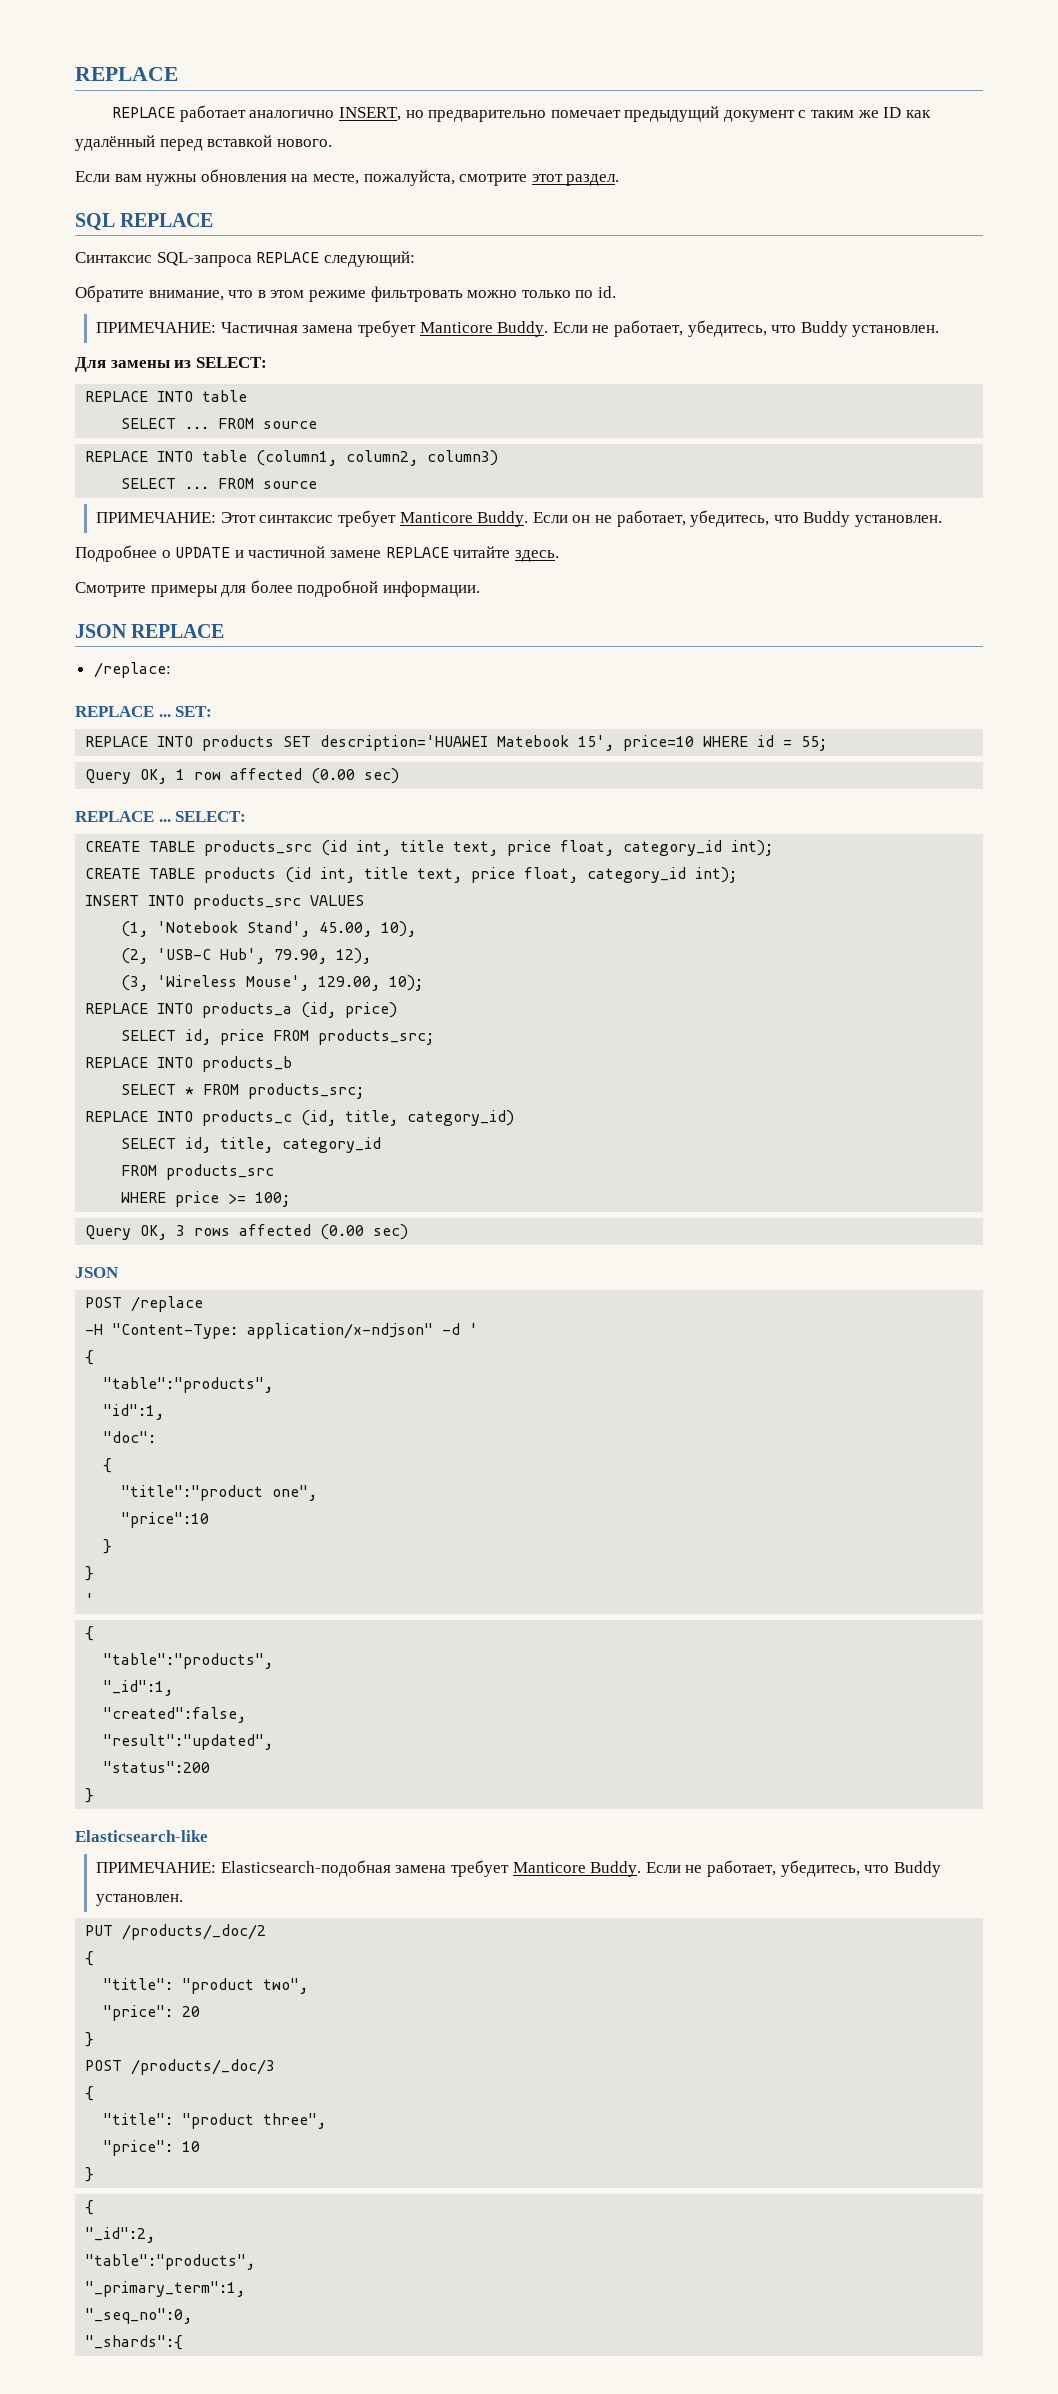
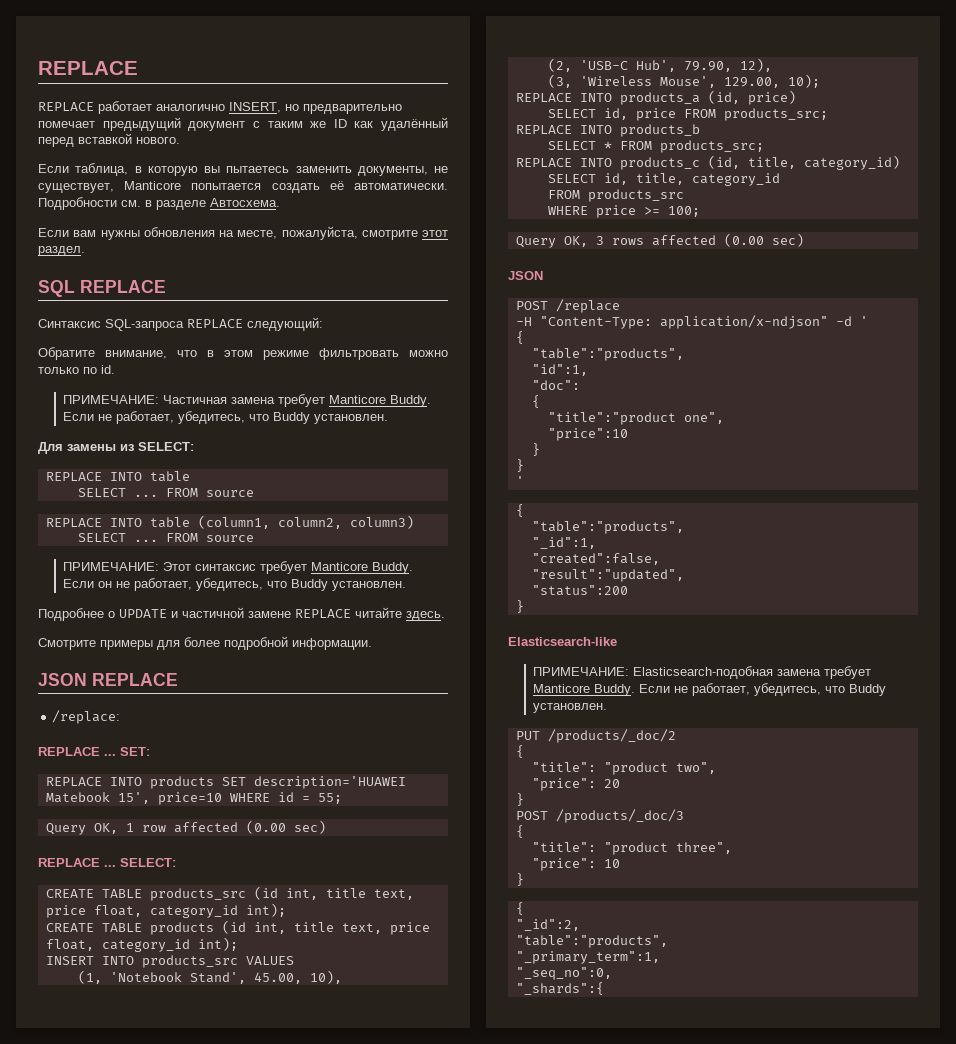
+ Если таблица, в которую вы пытаетесь заменить документы, не существует, Manticore попытается создать её автоматически. Подробности см. в разделе Автосхема.

